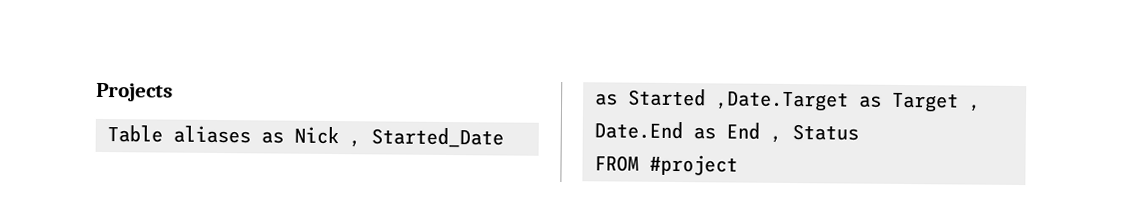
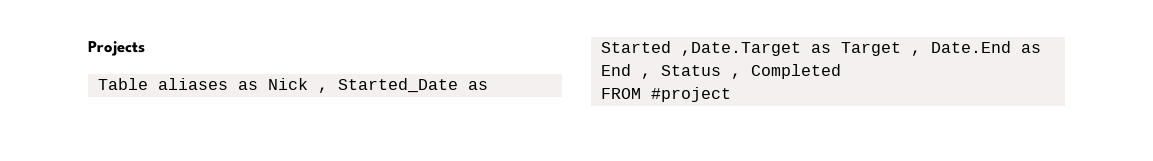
- Table aliases as Nick , Started_Date as Started ,Date.Target as Target , Date.End as End , Status
+ Table aliases as Nick , Started_Date as Started ,Date.Target as Target , Date.End as End , Status , Completed

